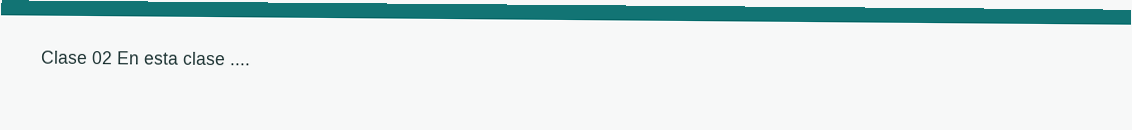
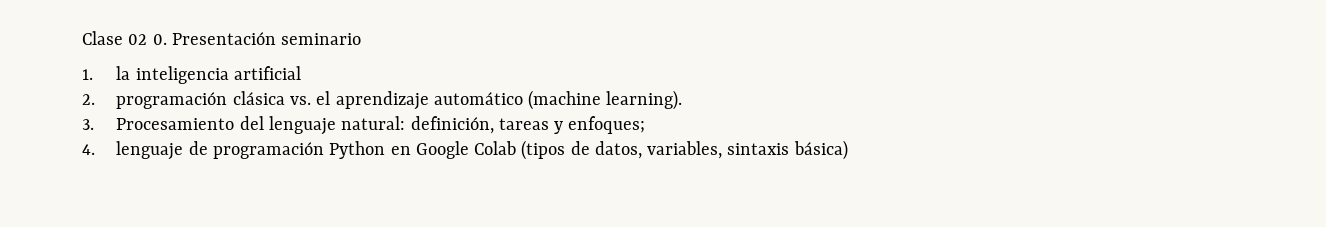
- Clase 02 En esta clase ....
+ Clase 02 0. Presentación seminario
+ 1. la inteligencia artificial
+ 2. programación clásica vs. el aprendizaje automático (machine learning).
+ 3. Procesamiento del lenguaje natural: definición, tareas y enfoques;
+ 4. lenguaje de programación Python en Google Colab (tipos de datos, variables, sintaxis básica)

